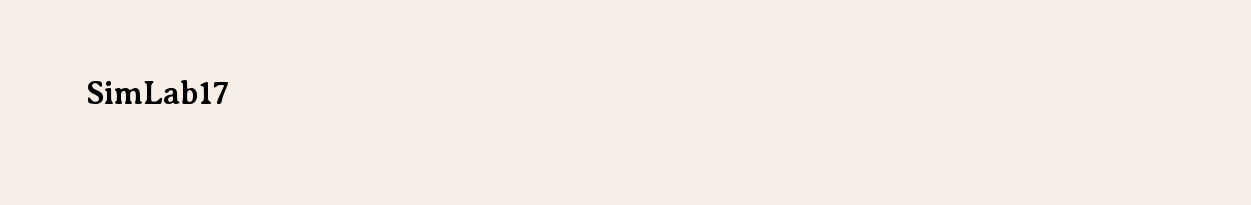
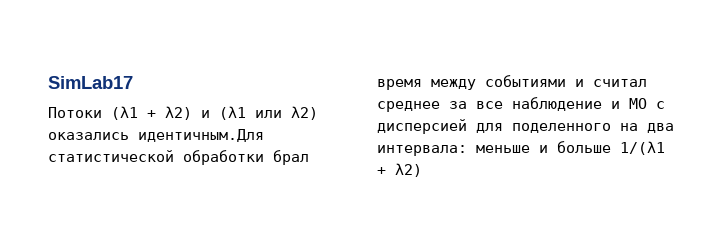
+ Потоки (λ1 + λ2) и (λ1 или λ2) оказались идентичным.Для статистической обработки брал время между событиями и считал среднее за все наблюдение и МО с дисперсией для поделенного на два интервала: меньше и больше 1/(λ1 + λ2)

